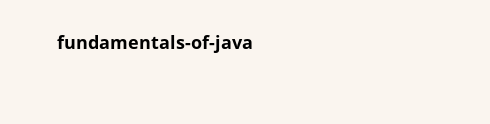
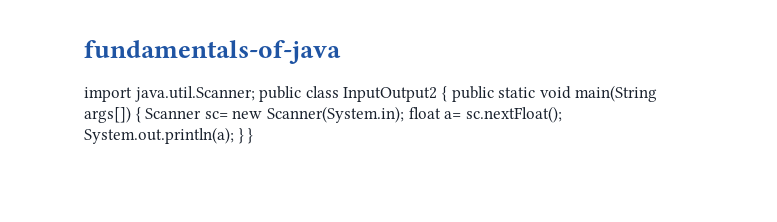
+ import java.util.Scanner; public class InputOutput2 { public static void main(String args[]) { Scanner sc= new Scanner(System.in); float a= sc.nextFloat(); System.out.println(a); } }

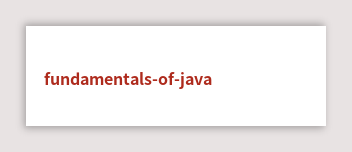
- import java.util.Scanner; public class InputOutput2 { public static void main(String args[]) { Scanner sc= new Scanner(System.in); float a= sc.nextFloat(); System.out.println(a); } }

